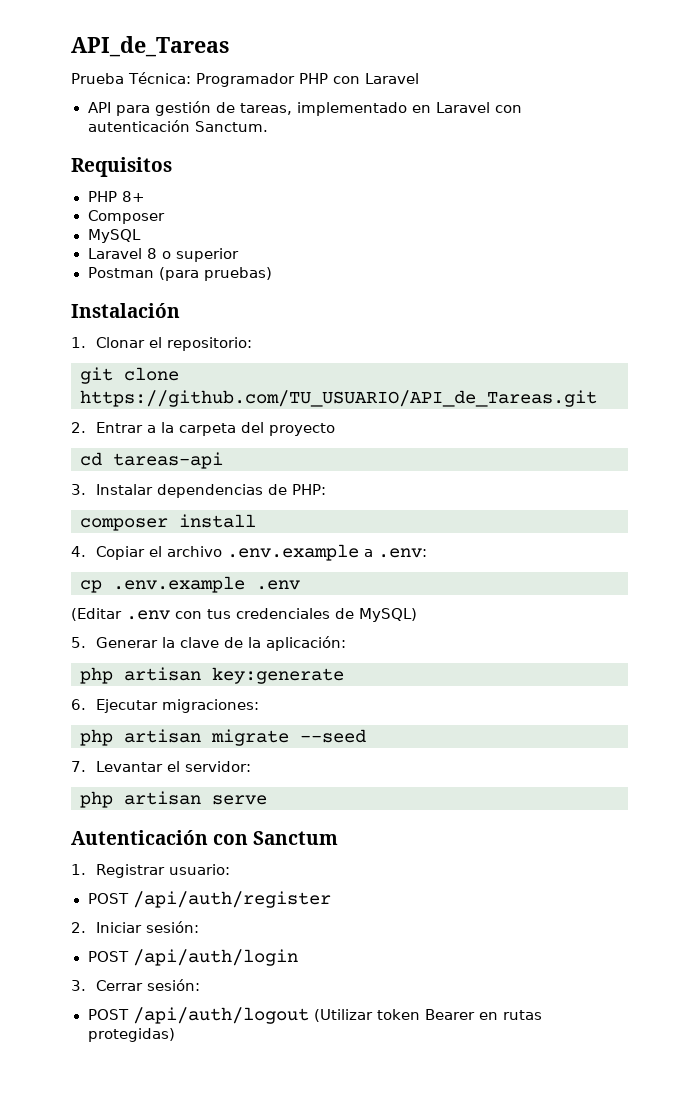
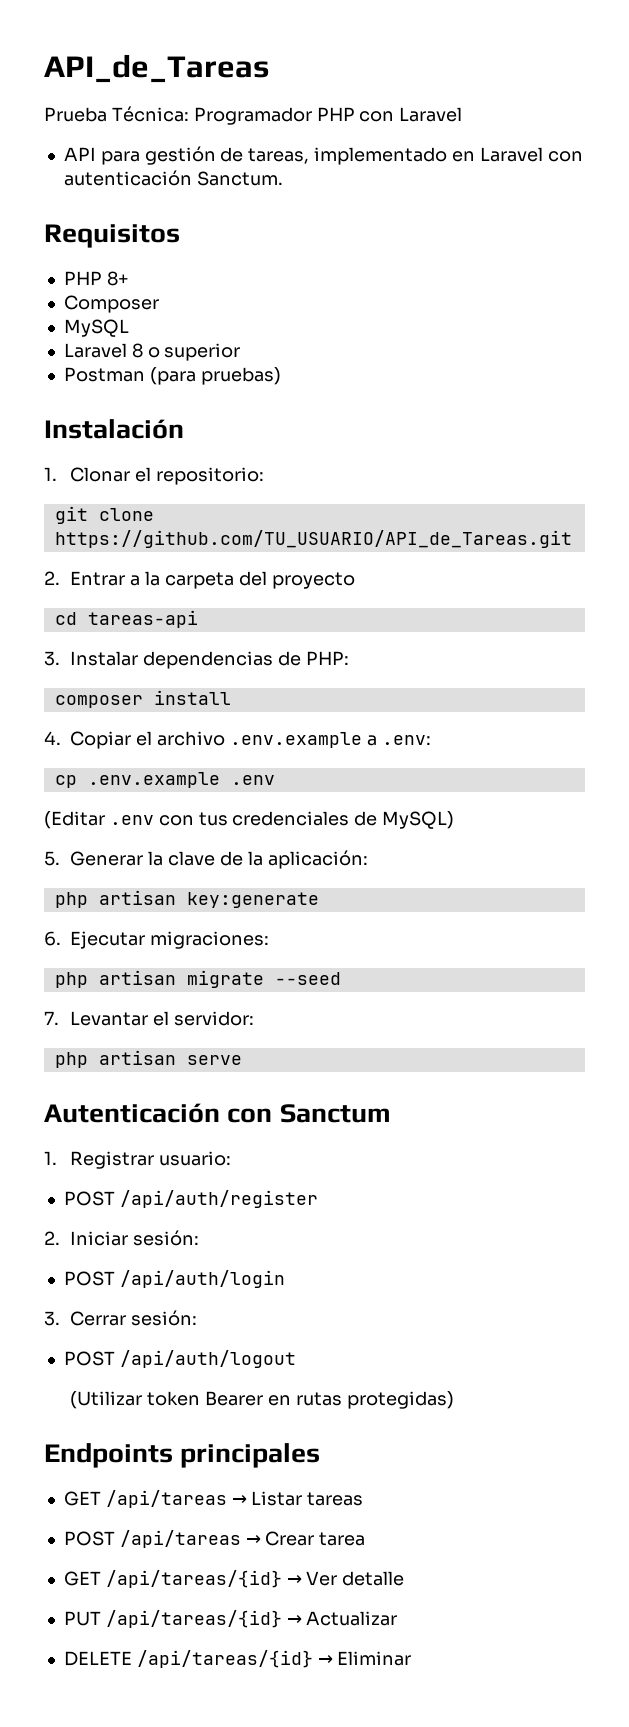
- POST /api/auth/logout (Utilizar token Bearer en rutas protegidas)
+ POST /api/auth/logout
+ (Utilizar token Bearer en rutas protegidas)
+ Endpoints principales
+ GET /api/tareas → Listar tareas
+ POST /api/tareas → Crear tarea
+ GET /api/tareas/{id} → Ver detalle
+ PUT /api/tareas/{id} → Actualizar
+ DELETE /api/tareas/{id} → Eliminar

